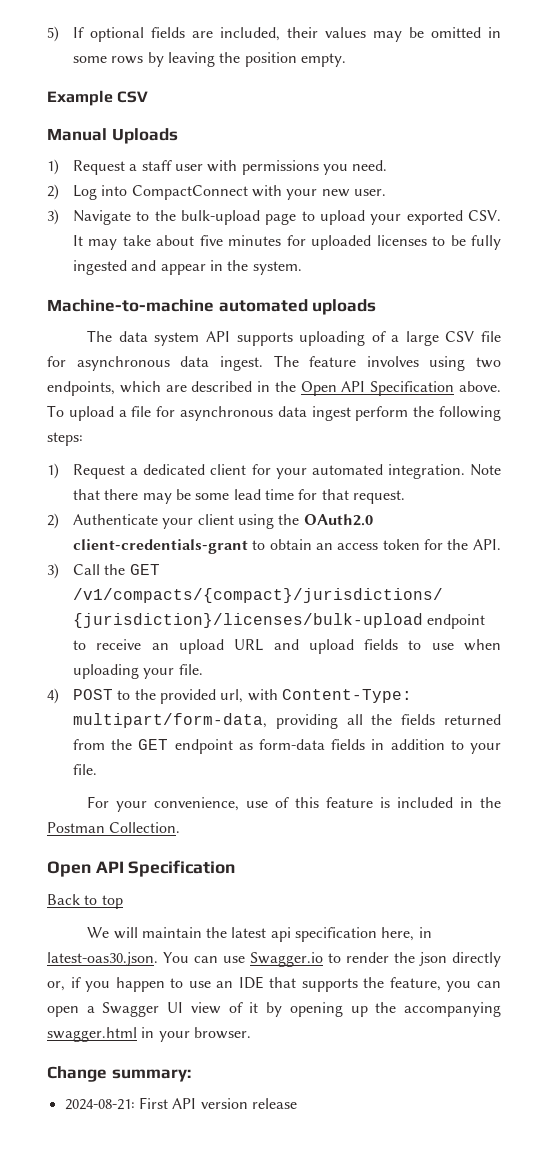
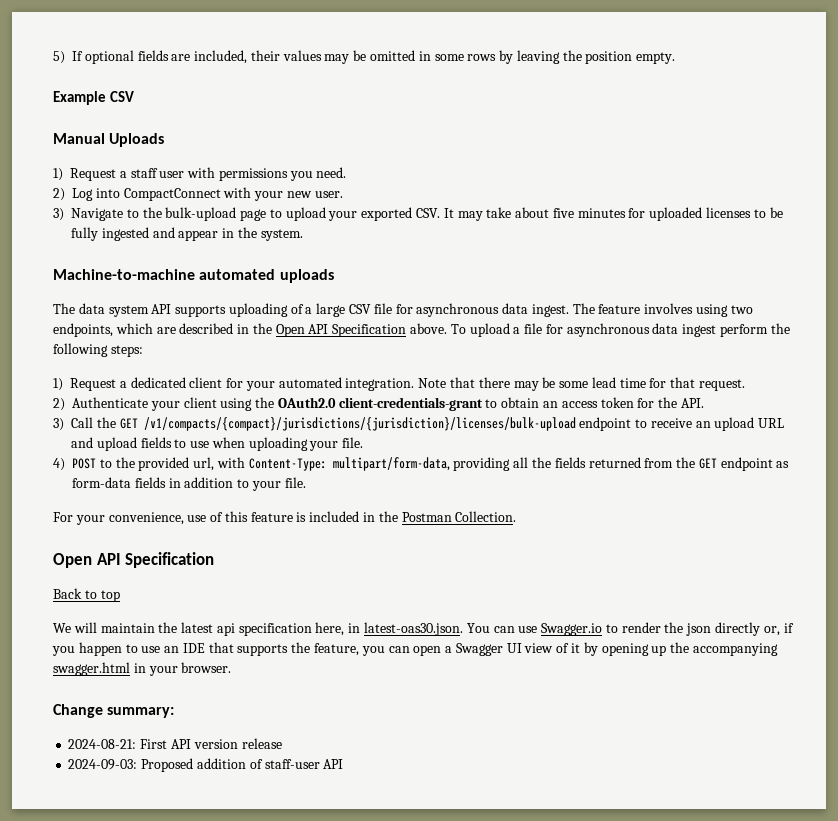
+ 2024-09-03: Proposed addition of staff-user API

